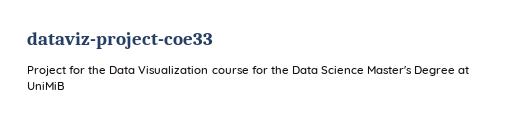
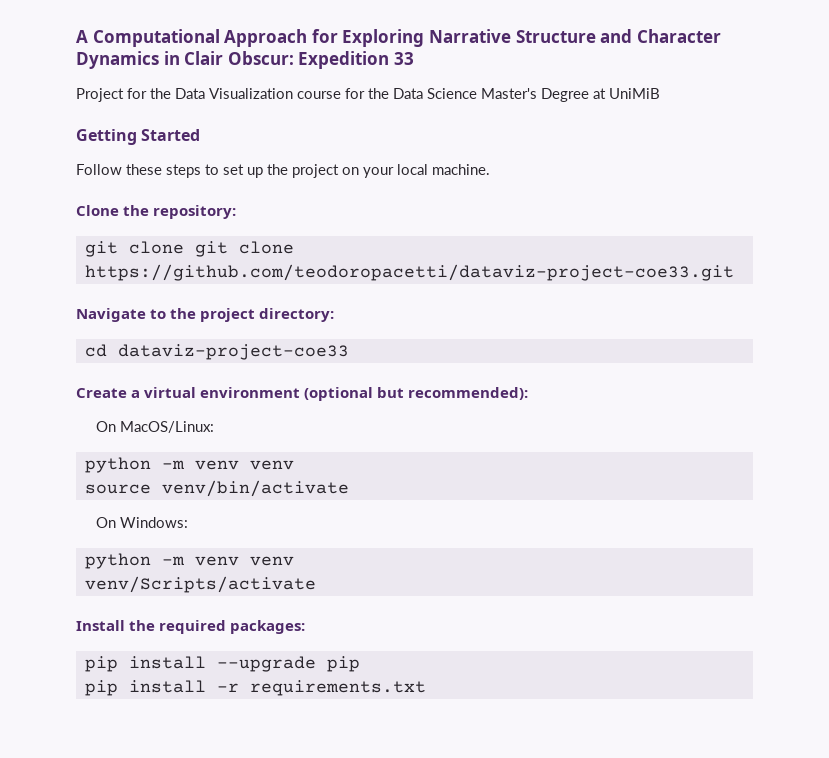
- dataviz-project-coe33
+ A Computational Approach for Exploring Narrative Structure and Character Dynamics in Clair Obscur: Expedition 33
+ Getting Started
+ Follow these steps to set up the project on your local machine.
+ Clone the repository:
+ git clone git clone https://github.com/teodoropacetti/dataviz-project-coe33.git
+ Navigate to the project directory:
+ cd dataviz-project-coe33
+ Create a virtual environment (optional but recommended):
+ On MacOS/Linux:
+ python -m venv venv
+ source venv/bin/activate
+ On Windows:
+ python -m venv venv
+ venv/Scripts/activate
+ Install the required packages:
+ pip install --upgrade pip
+ pip install -r requirements.txt

